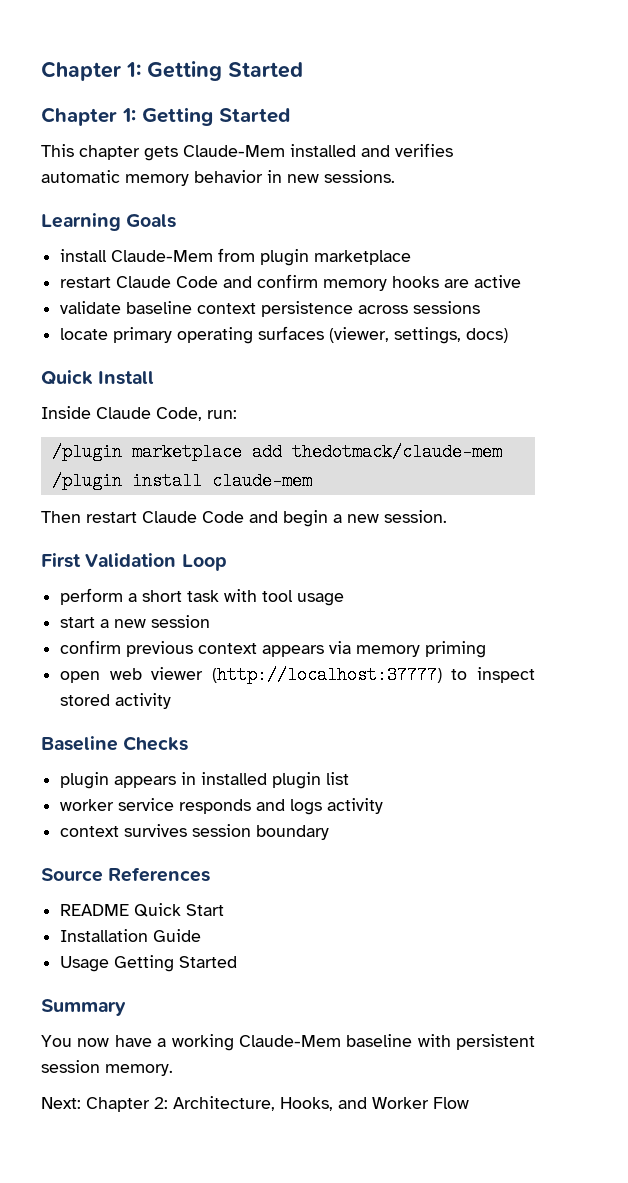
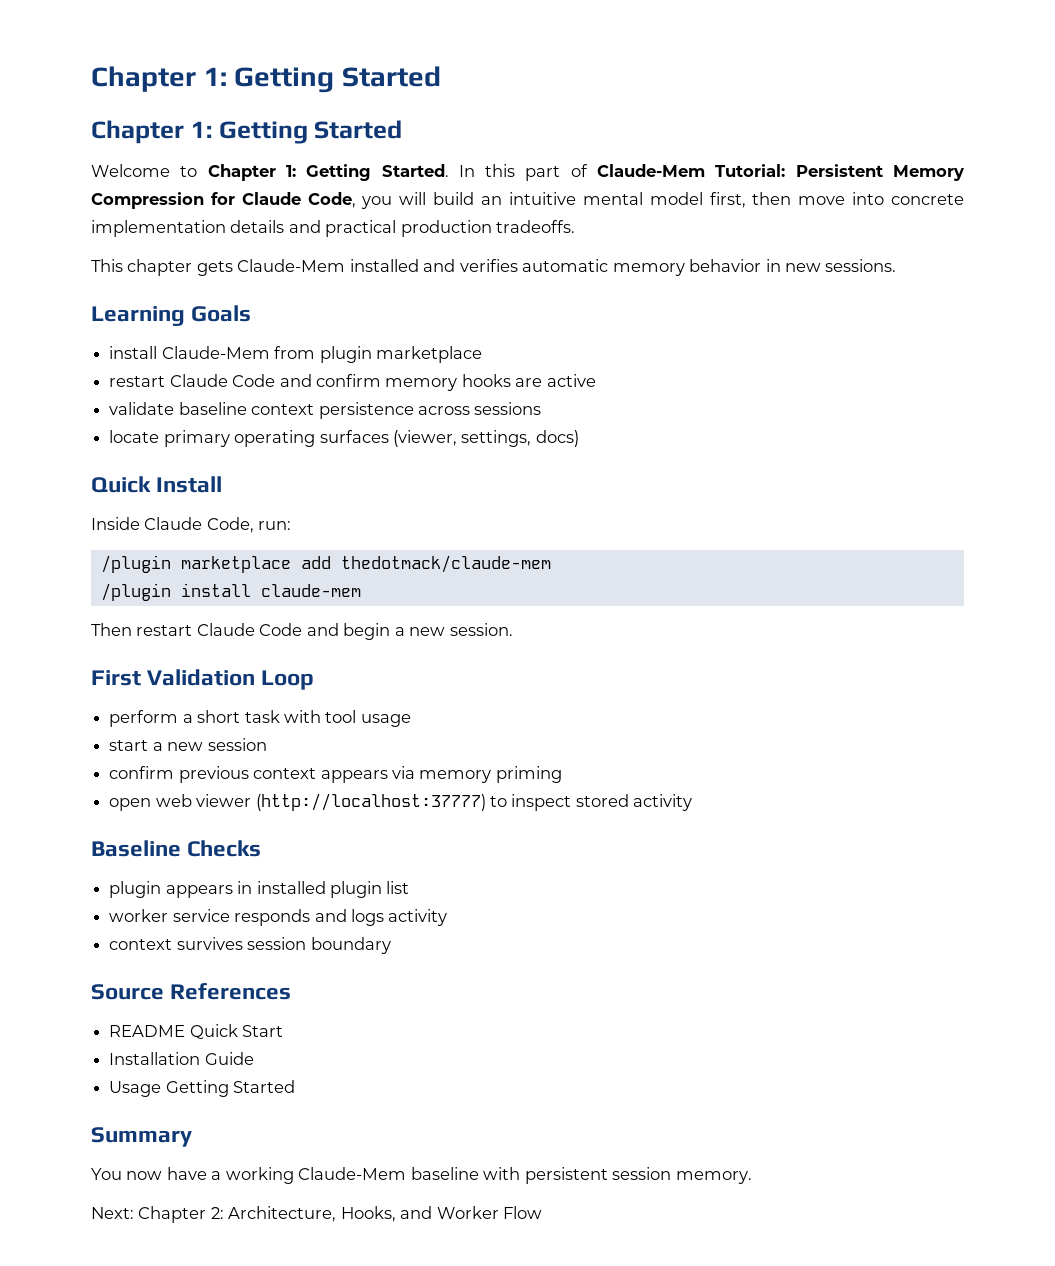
+ Welcome to Chapter 1: Getting Started. In this part of Claude-Mem Tutorial: Persistent Memory Compression for Claude Code, you will build an intuitive mental model first, then move into concrete implementation details and practical production tradeoffs.

